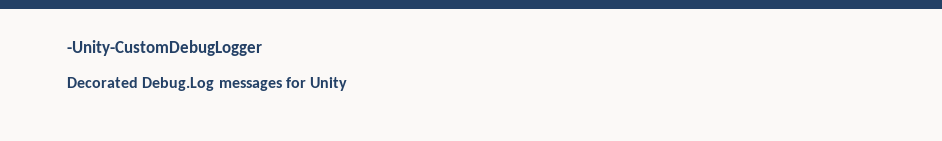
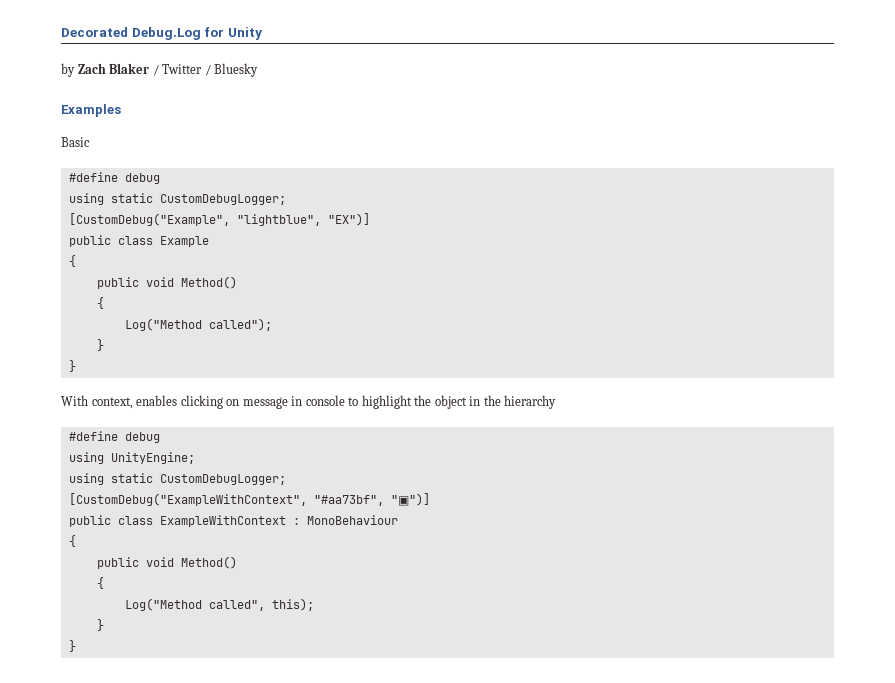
- -Unity-CustomDebugLogger
- Decorated Debug.Log messages for Unity
+ Decorated Debug.Log for Unity
+ by Zach Blaker / Twitter / Bluesky
+ Examples
+ Basic
+ #define debug
+ using static CustomDebugLogger;
+ [CustomDebug("Example", "lightblue", "EX")]
+ public class Example
+ {
+ public void Method()
+ {
+ Log("Method called");
+ }
+ }
+ With context, enables clicking on message in console to highlight the object in the hierarchy
+ #define debug
+ using UnityEngine;
+ using static CustomDebugLogger;
+ [CustomDebug("ExampleWithContext", "#aa73bf", "▣")]
+ public class ExampleWithContext : MonoBehaviour
+ {
+ public void Method()
+ {
+ Log("Method called", this);
+ }
+ }

